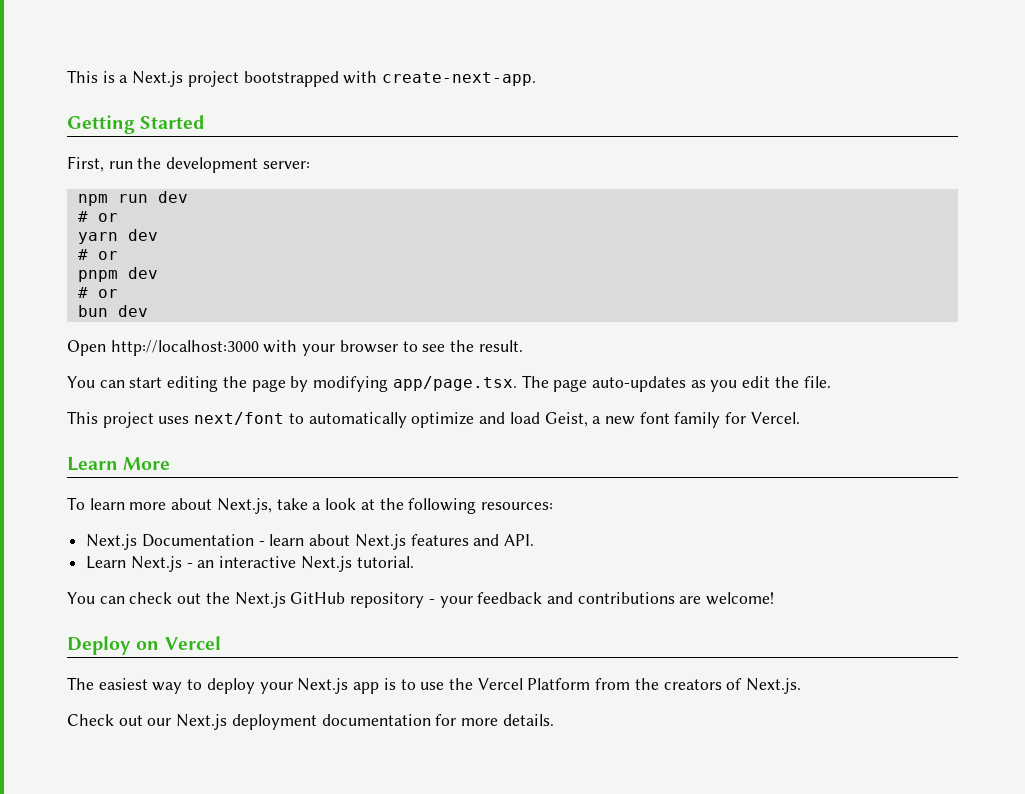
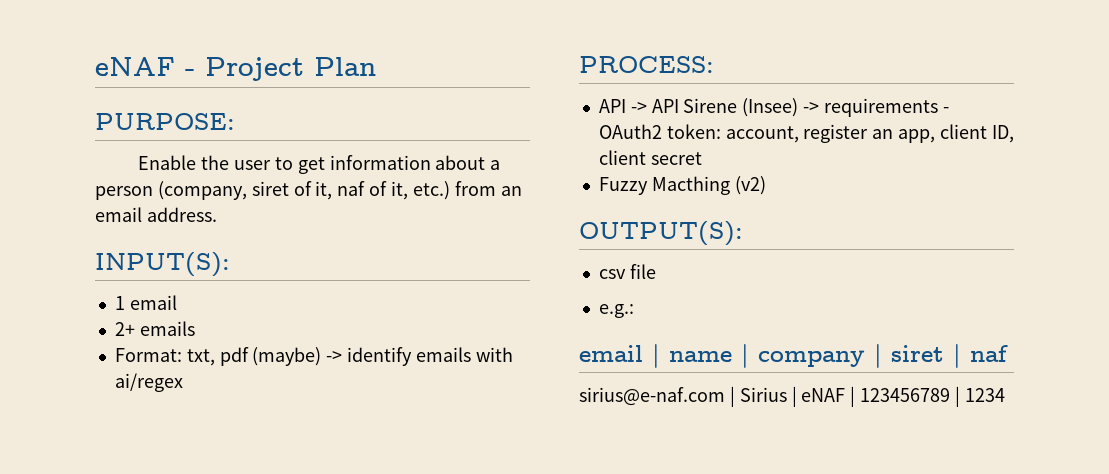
- This is a Next.js project bootstrapped with create-next-app.
- Getting Started
- First, run the development server:
- npm run dev
- # or
- yarn dev
- # or
- pnpm dev
- # or
- bun dev
- Open http://localhost:3000 with your browser to see the result.
- You can start editing the page by modifying app/page.tsx. The page auto-updates as you edit the file.
- This project uses next/font to automatically optimize and load Geist, a new font family for Vercel.
- Learn More
- To learn more about Next.js, take a look at the following resources:
- Next.js Documentation - learn about Next.js features and API.
- Learn Next.js - an interactive Next.js tutorial.
- You can check out the Next.js GitHub repository - your feedback and contributions are welcome!
- Deploy on Vercel
- The easiest way to deploy your Next.js app is to use the Vercel Platform from the creators of Next.js.
- Check out our Next.js deployment documentation for more details.
+ eNAF - Project Plan
+ PURPOSE:
+ Enable the user to get information about a person (company, siret of it, naf of it, etc.) from an email address.
+ INPUT(S):
+ 1 email
+ 2+ emails
+ Format: txt, pdf (maybe) -> identify emails with ai/regex
+ PROCESS:
+ API -> API Sirene (Insee) -> requirements - OAuth2 token: account, register an app, client ID, client secret
+ Fuzzy Macthing (v2)
+ OUTPUT(S):
+ csv file
+ e.g.:
+ email | name | company | siret | naf
+ sirius@e-naf.com | Sirius | eNAF | 123456789 | 1234

